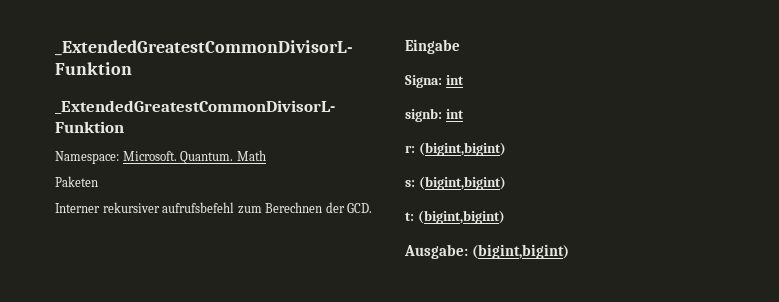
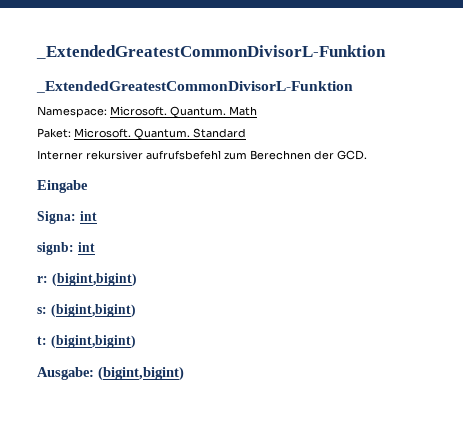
- Paketen
+ Paket: Microsoft. Quantum. Standard

